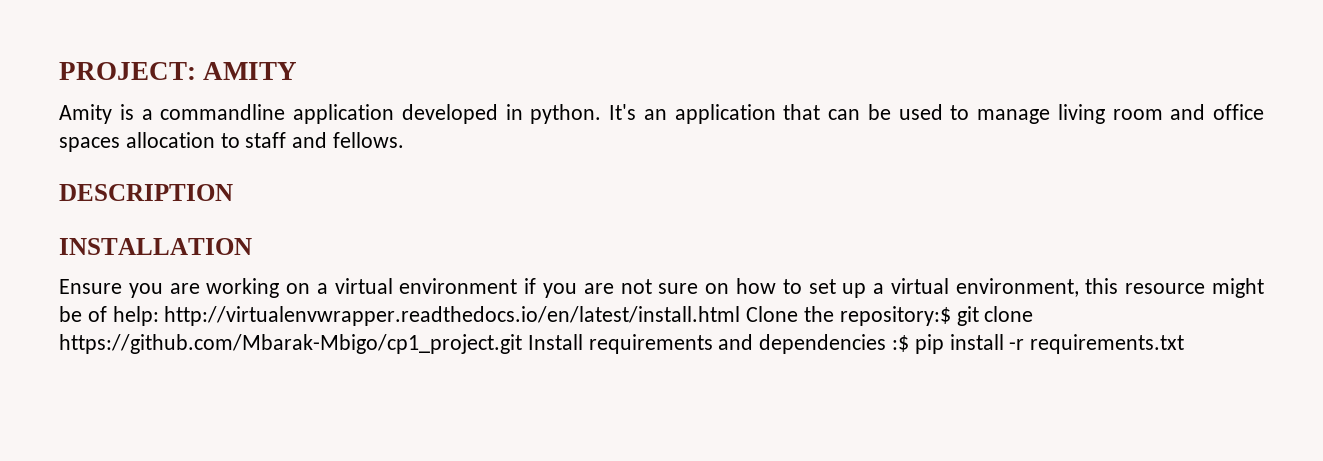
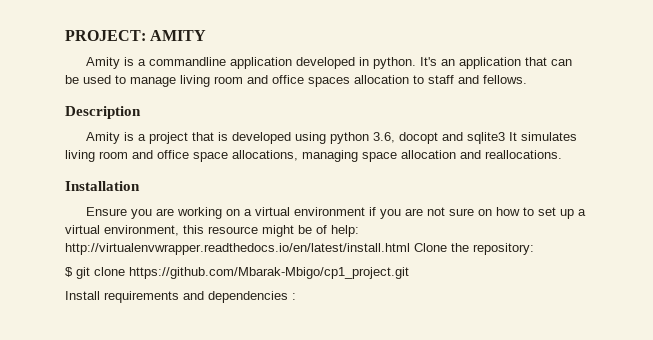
- DESCRIPTION
- INSTALLATION
+ Description
+ Amity is a project that is developed using python 3.6, docopt and sqlite3 It simulates living room and office space allocations, managing space allocation and reallocations.
+ Installation
- Ensure you are working on a virtual environment if you are not sure on how to set up a virtual environment, this resource might be of help: http://virtualenvwrapper.readthedocs.io/en/latest/install.html Clone the repository:$ git clone https://github.com/Mbarak-Mbigo/cp1_project.git Install requirements and dependencies :$ pip install -r requirements.txt
+ Ensure you are working on a virtual environment if you are not sure on how to set up a virtual environment, this resource might be of help: http://virtualenvwrapper.readthedocs.io/en/latest/install.html Clone the repository:
+ $ git clone https://github.com/Mbarak-Mbigo/cp1_project.git
+ Install requirements and dependencies :

